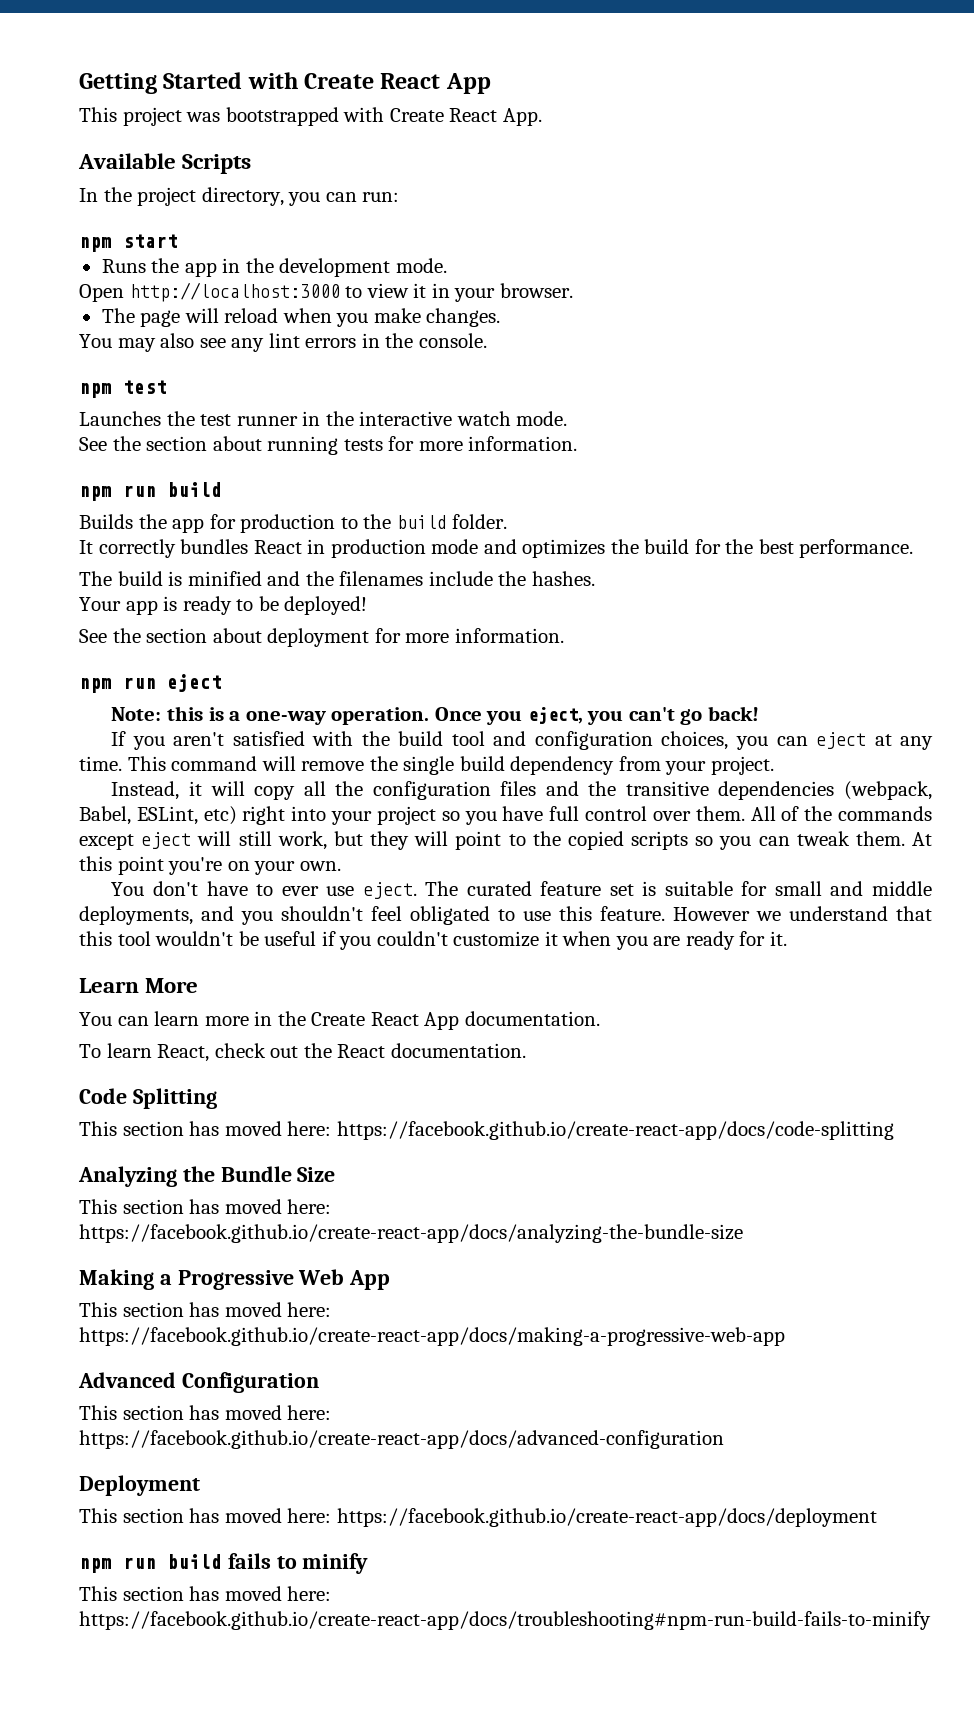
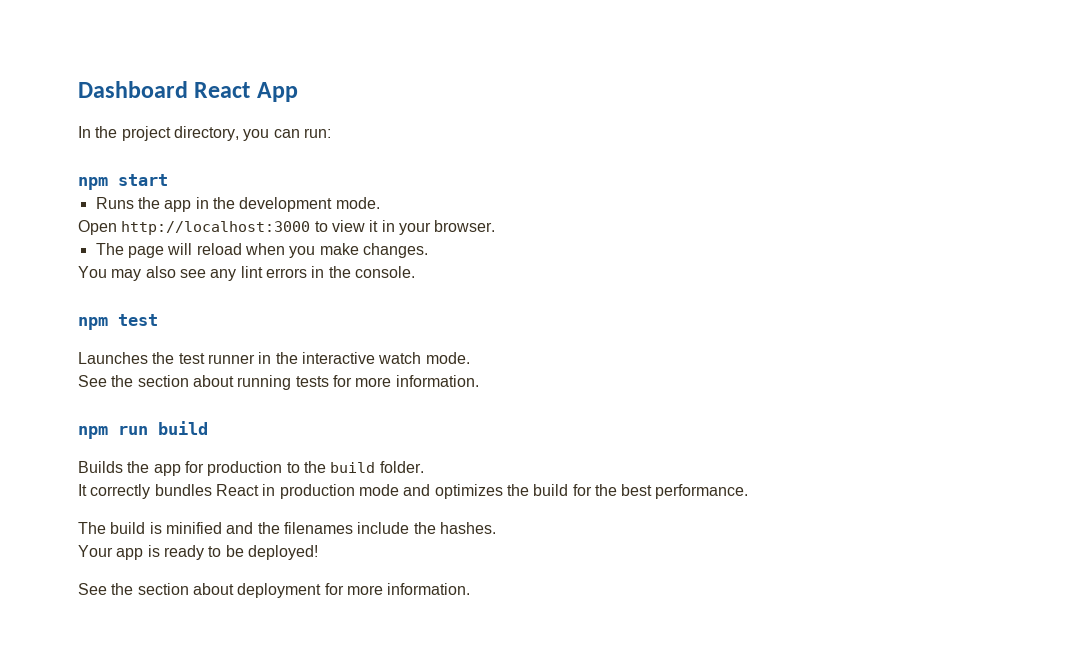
- Getting Started with Create React App
- This project was bootstrapped with Create React App.
- Available Scripts
+ Dashboard React App
- npm run eject
- Note: this is a one-way operation. Once you eject, you can't go back!
- If you aren't satisfied with the build tool and configuration choices, you can eject at any time. This command will remove the single build dependency from your project.
- Instead, it will copy all the configuration files and the transitive dependencies (webpack, Babel, ESLint, etc) right into your project so you have full control over them. All of the commands except eject will still work, but they will point to the copied scripts so you can tweak them. At this point you're on your own.
- You don't have to ever use eject. The curated feature set is suitable for small and middle deployments, and you shouldn't feel obligated to use this feature. However we understand that this tool wouldn't be useful if you couldn't customize it when you are ready for it.
- Learn More
- You can learn more in the Create React App documentation.
- To learn React, check out the React documentation.
- Code Splitting
- This section has moved here: https://facebook.github.io/create-react-app/docs/code-splitting
- Analyzing the Bundle Size
- This section has moved here: https://facebook.github.io/create-react-app/docs/analyzing-the-bundle-size
- Making a Progressive Web App
- This section has moved here: https://facebook.github.io/create-react-app/docs/making-a-progressive-web-app
- Advanced Configuration
- This section has moved here: https://facebook.github.io/create-react-app/docs/advanced-configuration
- Deployment
- This section has moved here: https://facebook.github.io/create-react-app/docs/deployment
- npm run build fails to minify
- This section has moved here: https://facebook.github.io/create-react-app/docs/troubleshooting#npm-run-build-fails-to-minify

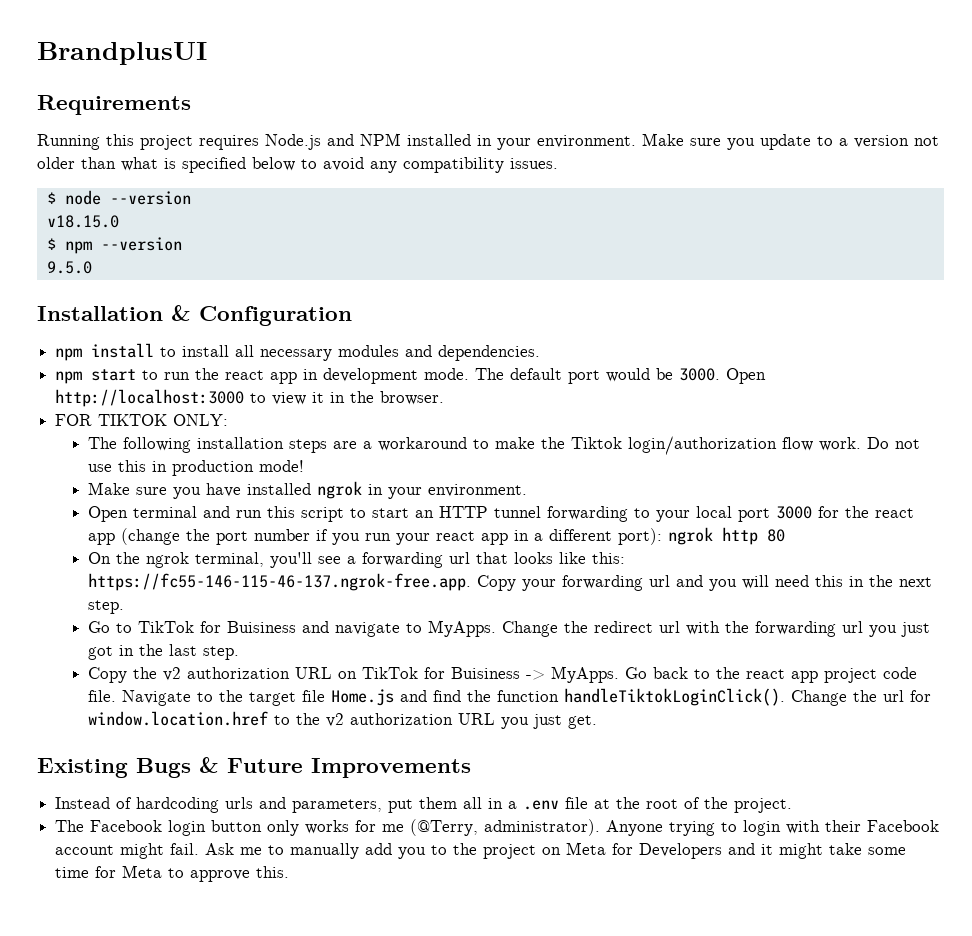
- Dashboard React App
- In the project directory, you can run:
- npm start
- Runs the app in the development mode.
- Open http://localhost:3000 to view it in your browser.
+ BrandplusUI
+ Requirements
+ Running this project requires Node.js and NPM installed in your environment. Make sure you update to a version not older than what is specified below to avoid any compatibility issues.
+ $ node --version
+ v18.15.0
+ $ npm --version
+ 9.5.0
+ Installation & Configuration
+ npm install to install all necessary modules and dependencies.
+ npm start to run the react app in development mode. The default port would be 3000. Open http://localhost:3000 to view it in the browser.
- The page will reload when you make changes.
- You may also see any lint errors in the console.
- npm test
- Launches the test runner in the interactive watch mode.
- See the section about running tests for more information.
- npm run build
- Builds the app for production to the build folder.
- It correctly bundles React in production mode and optimizes the build for the best performance.
- The build is minified and the filenames include the hashes.
- Your app is ready to be deployed!
- See the section about deployment for more information.
+ FOR TIKTOK ONLY:
+ The following installation steps are a workaround to make the Tiktok login/authorization flow work. Do not use this in production mode!
+ Make sure you have installed ngrok in your environment.
+ Open terminal and run this script to start an HTTP tunnel forwarding to your local port 3000 for the react app (change the port number if you run your react app in a different port): ngrok http 80
+ On the ngrok terminal, you'll see a forwarding url that looks like this: https://fc55-146-115-46-137.ngrok-free.app. Copy your forwarding url and you will need this in the next step.
+ Go to TikTok for Buisiness and navigate to MyApps. Change the redirect url with the forwarding url you just got in the last step.
+ Copy the v2 authorization URL on TikTok for Buisiness -> MyApps. Go back to the react app project code file. Navigate to the target file Home.js and find the function handleTiktokLoginClick(). Change the url for window.location.href to the v2 authorization URL you just get.
+ Existing Bugs & Future Improvements
+ Instead of hardcoding urls and parameters, put them all in a .env file at the root of the project.
+ The Facebook login button only works for me (@Terry, administrator). Anyone trying to login with their Facebook account might fail. Ask me to manually add you to the project on Meta for Developers and it might take some time for Meta to approve this.

